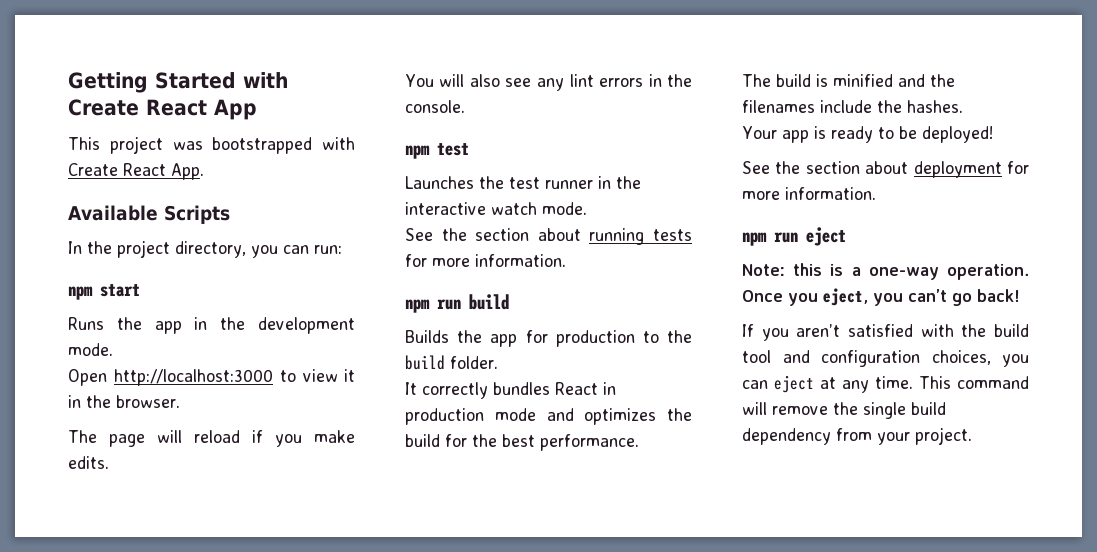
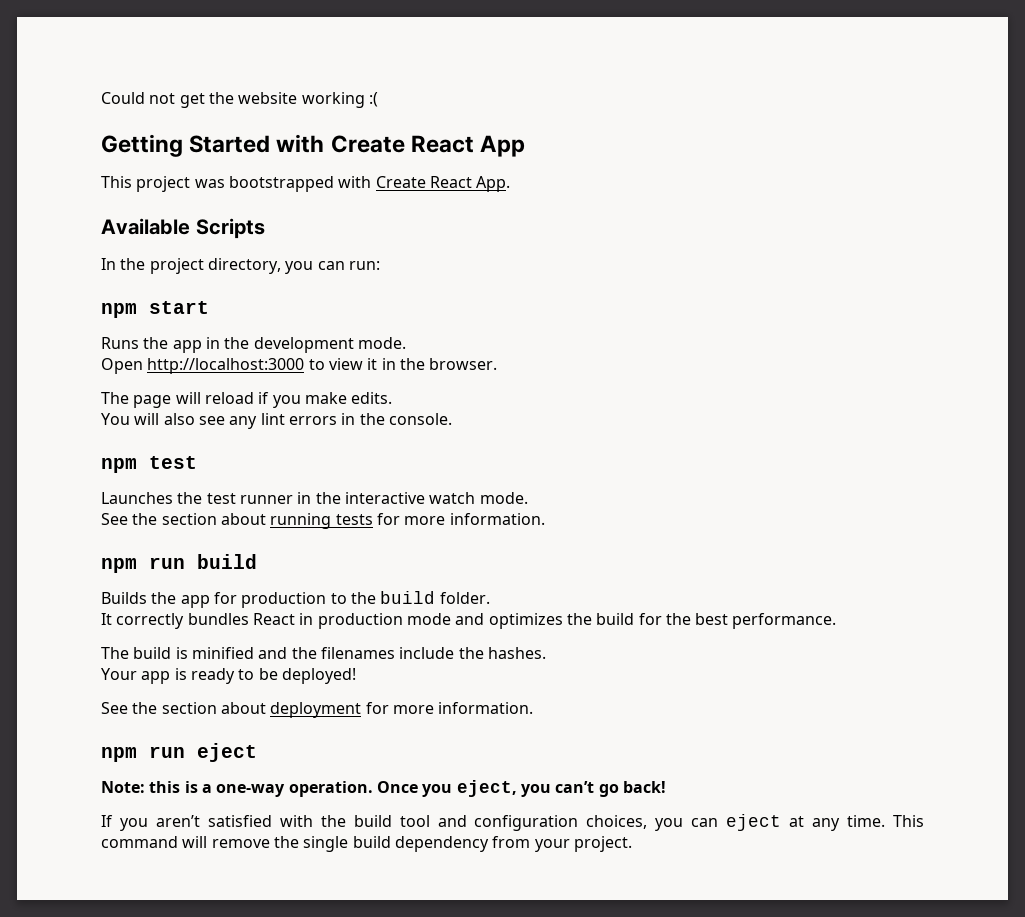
+ Could not get the website working :(

